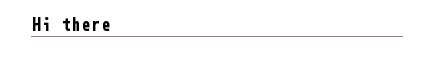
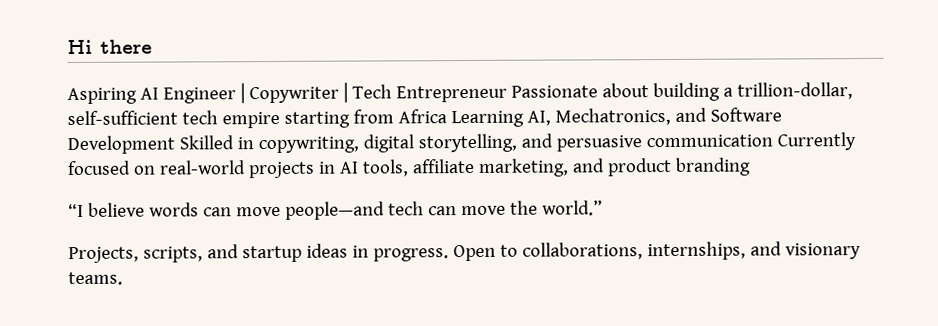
+ Aspiring AI Engineer | Copywriter | Tech Entrepreneur Passionate about building a trillion-dollar, self-sufficient tech empire starting from Africa Learning AI, Mechatronics, and Software Development Skilled in copywriting, digital storytelling, and persuasive communication Currently focused on real-world projects in AI tools, affiliate marketing, and product branding
+ “I believe words can move people—and tech can move the world.”
+ Projects, scripts, and startup ideas in progress. Open to collaborations, internships, and visionary teams.

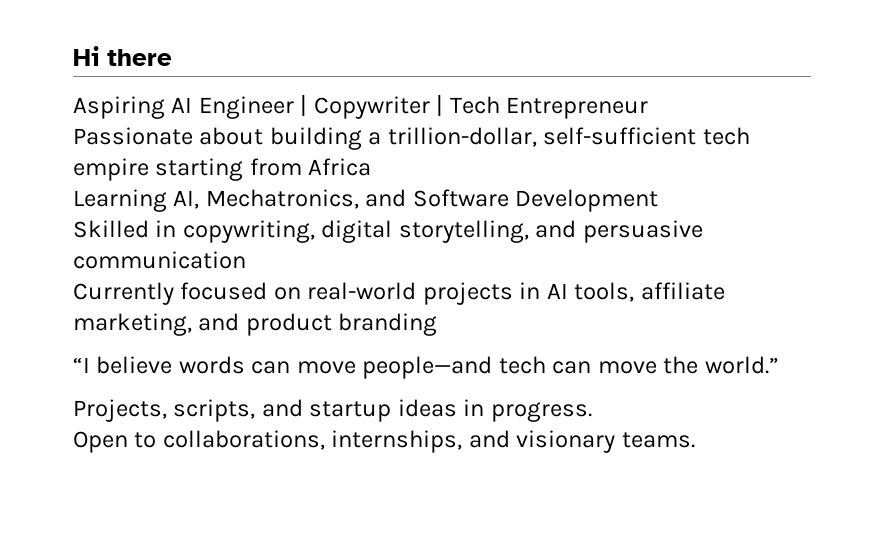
- Aspiring AI Engineer | Copywriter | Tech Entrepreneur Passionate about building a trillion-dollar, self-sufficient tech empire starting from Africa Learning AI, Mechatronics, and Software Development Skilled in copywriting, digital storytelling, and persuasive communication Currently focused on real-world projects in AI tools, affiliate marketing, and product branding
+ Aspiring AI Engineer | Copywriter | Tech Entrepreneur
+ Passionate about building a trillion-dollar, self-sufficient tech empire starting from Africa
+ Learning AI, Mechatronics, and Software Development
+ Skilled in copywriting, digital storytelling, and persuasive communication
+ Currently focused on real-world projects in AI tools, affiliate marketing, and product branding
- Projects, scripts, and startup ideas in progress. Open to collaborations, internships, and visionary teams.
+ Projects, scripts, and startup ideas in progress.
+ Open to collaborations, internships, and visionary teams.

